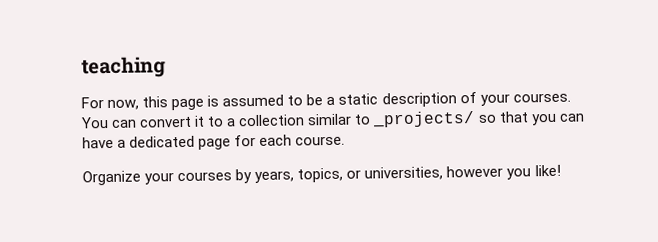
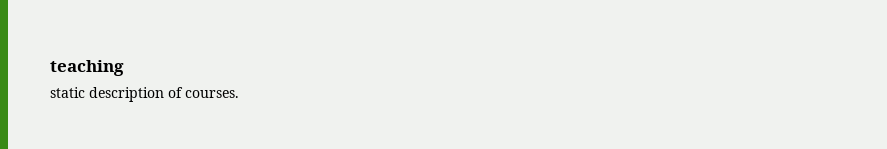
- For now, this page is assumed to be a static description of your courses. You can convert it to a collection similar to _projects/ so that you can have a dedicated page for each course.
- Organize your courses by years, topics, or universities, however you like!
+ static description of courses.

